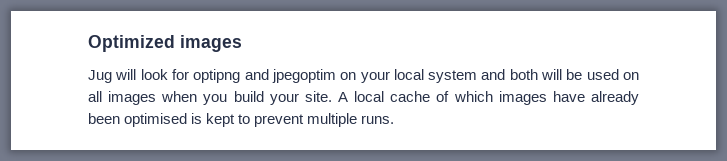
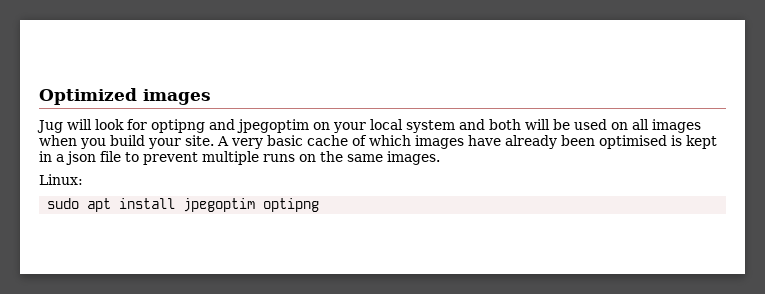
- A local cache of which images have already been optimised is kept to prevent multiple runs.
+ A very basic cache of which images have already been optimised is kept in a json file to prevent multiple runs on the same images.
+ Linux:
+ sudo apt install jpegoptim optipng

